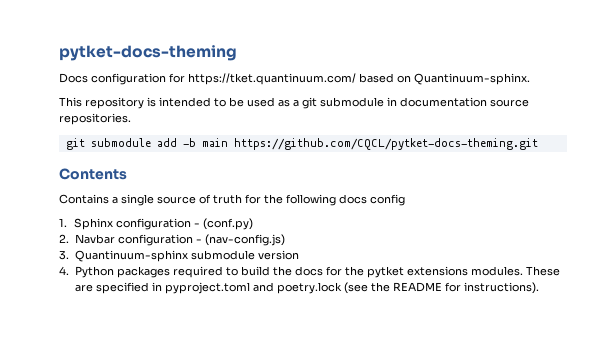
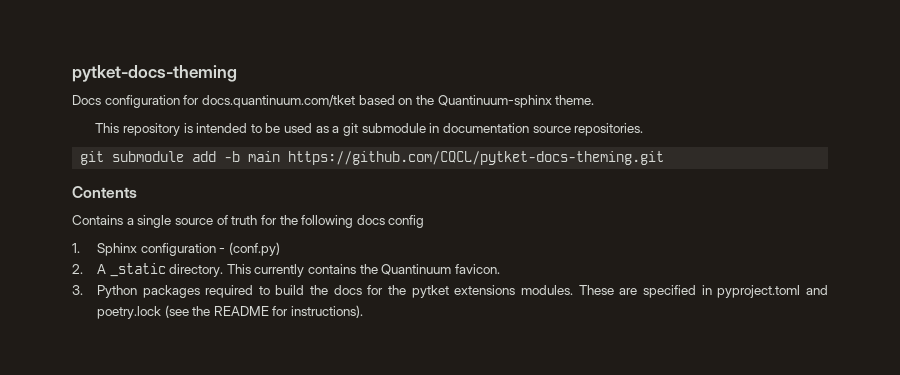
- Docs configuration for https://tket.quantinuum.com/ based on Quantinuum-sphinx.
+ Docs configuration for docs.quantinuum.com/tket based on the Quantinuum-sphinx theme.
- 2. Navbar configuration - (nav-config.js)
- 3. Quantinuum-sphinx submodule version
- 4. Python packages required to build the docs for the pytket extensions modules.
+ 2. A _static directory. This currently contains the Quantinuum favicon.
+ 3. Python packages required to build the docs for the pytket extensions modules.

